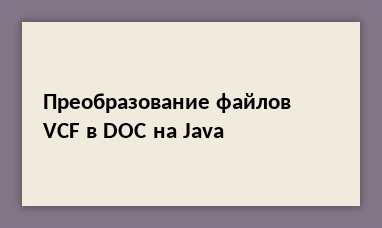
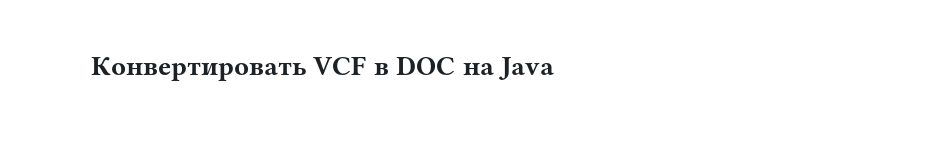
- Преобразование файлов VCF в DOC на Java
+ Конвертировать VCF в DOC на Java

